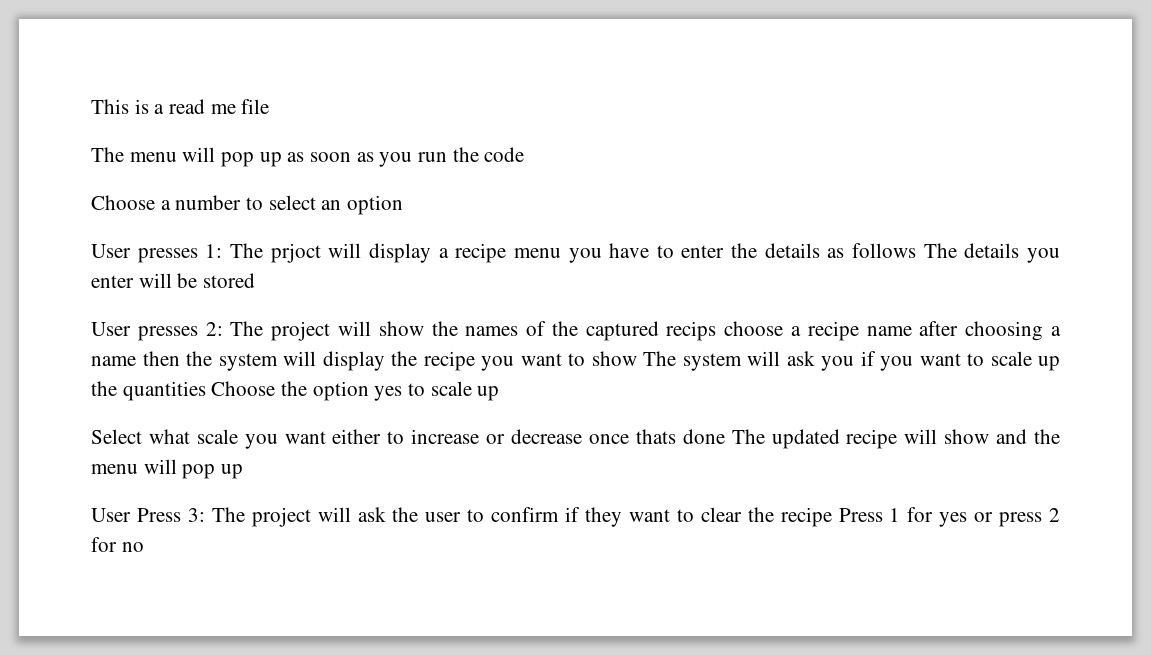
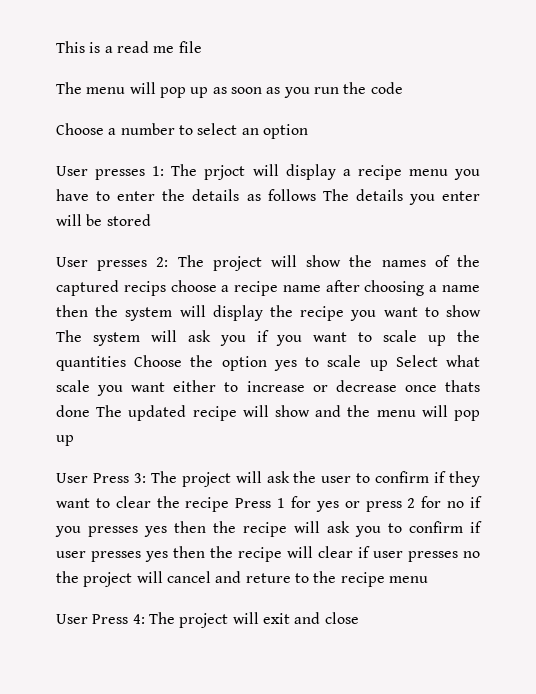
- The project will show the names of the captured recips choose a recipe name after choosing a name then the system will display the recipe you want to show The system will ask you if you want to scale up the quantities Choose the option yes to scale up
- Select what scale you want either to increase or decrease once thats done The updated recipe will show and the menu will pop up
+ The project will show the names of the captured recips choose a recipe name after choosing a name then the system will display the recipe you want to show The system will ask you if you want to scale up the quantities Choose the option yes to scale up Select what scale you want either to increase or decrease once thats done The updated recipe will show and the menu will pop up
- User Press 3: The project will ask the user to confirm if they want to clear the recipe Press 1 for yes or press 2 for no
+ User Press 3: The project will ask the user to confirm if they want to clear the recipe Press 1 for yes or press 2 for no if you presses yes then the recipe will ask you to confirm if user presses yes then the recipe will clear if user presses no the project will cancel and reture to the recipe menu
+ User Press 4: The project will exit and close

